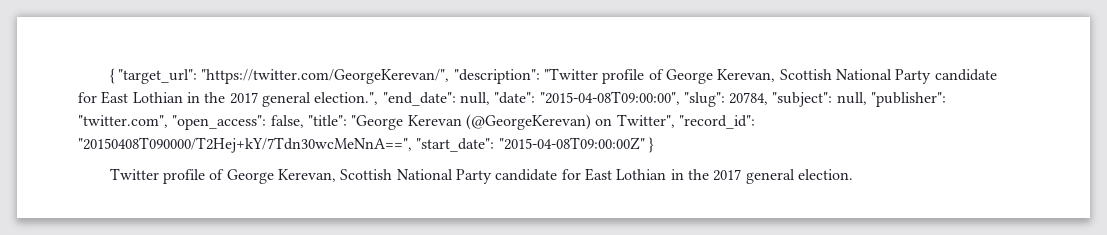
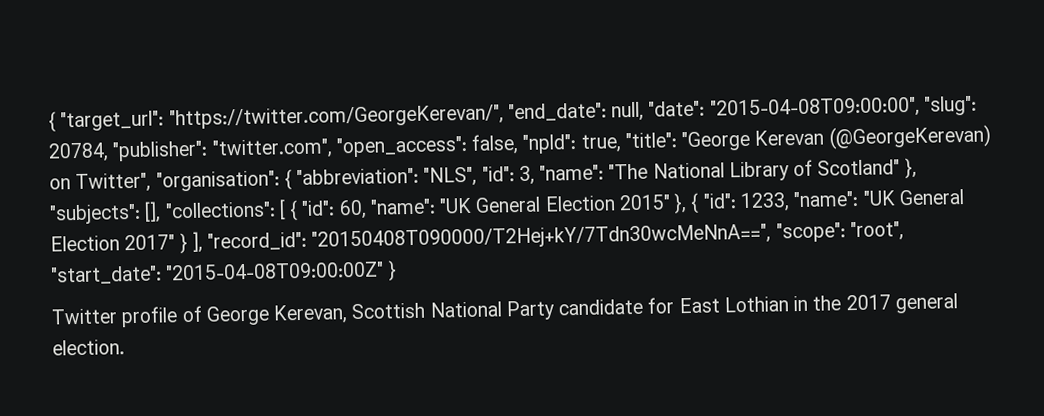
- { "target_url": "https://twitter.com/GeorgeKerevan/", "description": "Twitter profile of George Kerevan, Scottish National Party candidate for East Lothian in the 2017 general election.", "end_date": null, "date": "2015-04-08T09:00:00", "slug": 20784, "subject": null, "publisher": "twitter.com", "open_access": false, "title": "George Kerevan (@GeorgeKerevan) on Twitter", "record_id": "20150408T090000/T2Hej+kY/7Tdn30wcMeNnA==", "start_date": "2015-04-08T09:00:00Z" }
+ { "target_url": "https://twitter.com/GeorgeKerevan/", "end_date": null, "date": "2015-04-08T09:00:00", "slug": 20784, "publisher": "twitter.com", "open_access": false, "npld": true, "title": "George Kerevan (@GeorgeKerevan) on Twitter", "organisation": { "abbreviation": "NLS", "id": 3, "name": "The National Library of Scotland" }, "subjects": [], "collections": [ { "id": 60, "name": "UK General Election 2015" }, { "id": 1233, "name": "UK General Election 2017" } ], "record_id": "20150408T090000/T2Hej+kY/7Tdn30wcMeNnA==", "scope": "root", "start_date": "2015-04-08T09:00:00Z" }

